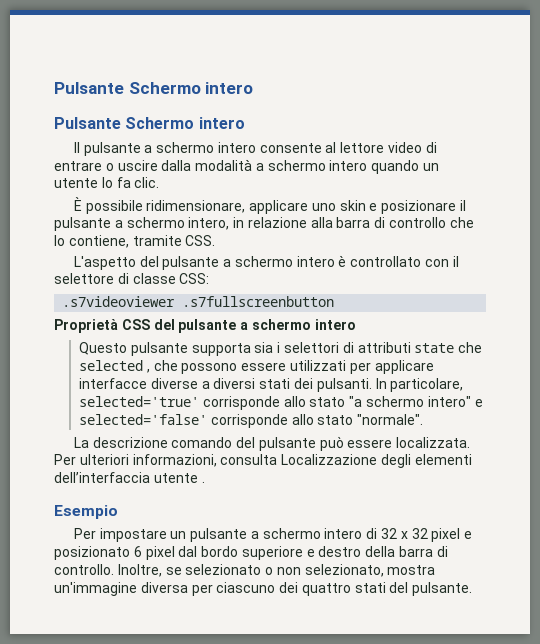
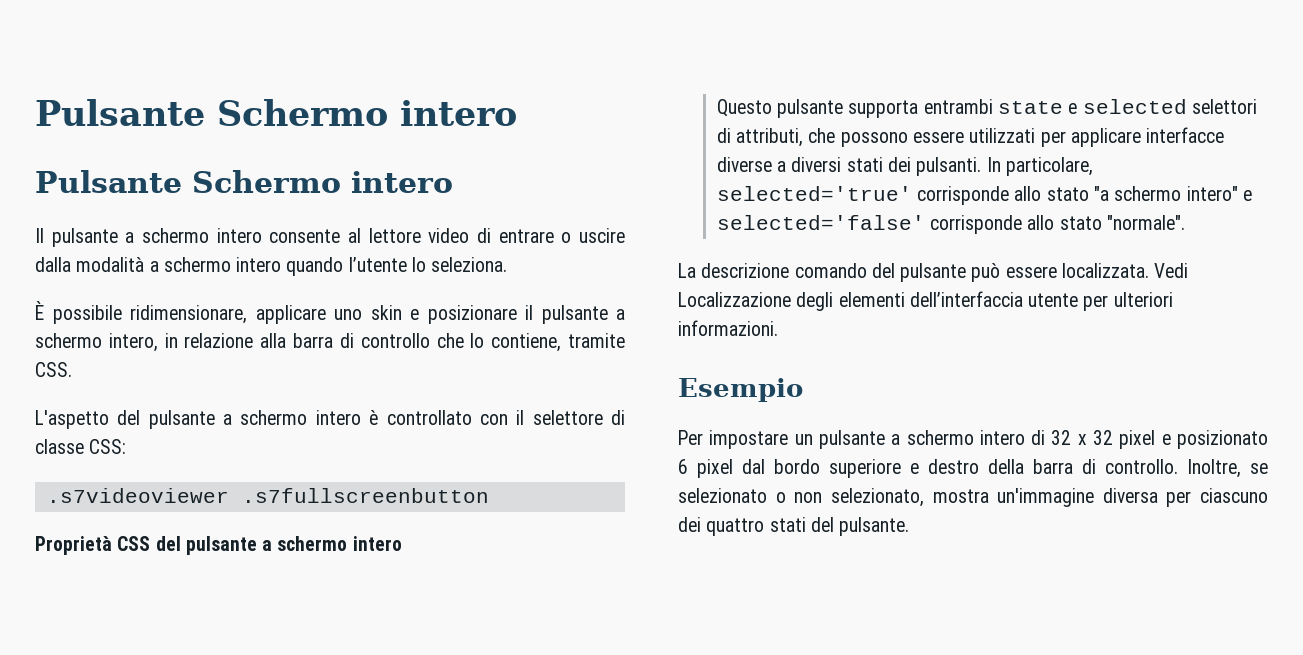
- Il pulsante a schermo intero consente al lettore video di entrare o uscire dalla modalità a schermo intero quando un utente lo fa clic.
+ Il pulsante a schermo intero consente al lettore video di entrare o uscire dalla modalità a schermo intero quando l’utente lo seleziona.
- Questo pulsante supporta sia i selettori di attributi state che selected , che possono essere utilizzati per applicare interfacce diverse a diversi stati dei pulsanti.
+ Questo pulsante supporta entrambi state e selected selettori di attributi, che possono essere utilizzati per applicare interfacce diverse a diversi stati dei pulsanti.
- Per ulteriori informazioni, consulta Localizzazione degli elementi dell’interfaccia utente .
+ Vedi Localizzazione degli elementi dell’interfaccia utente per ulteriori informazioni.

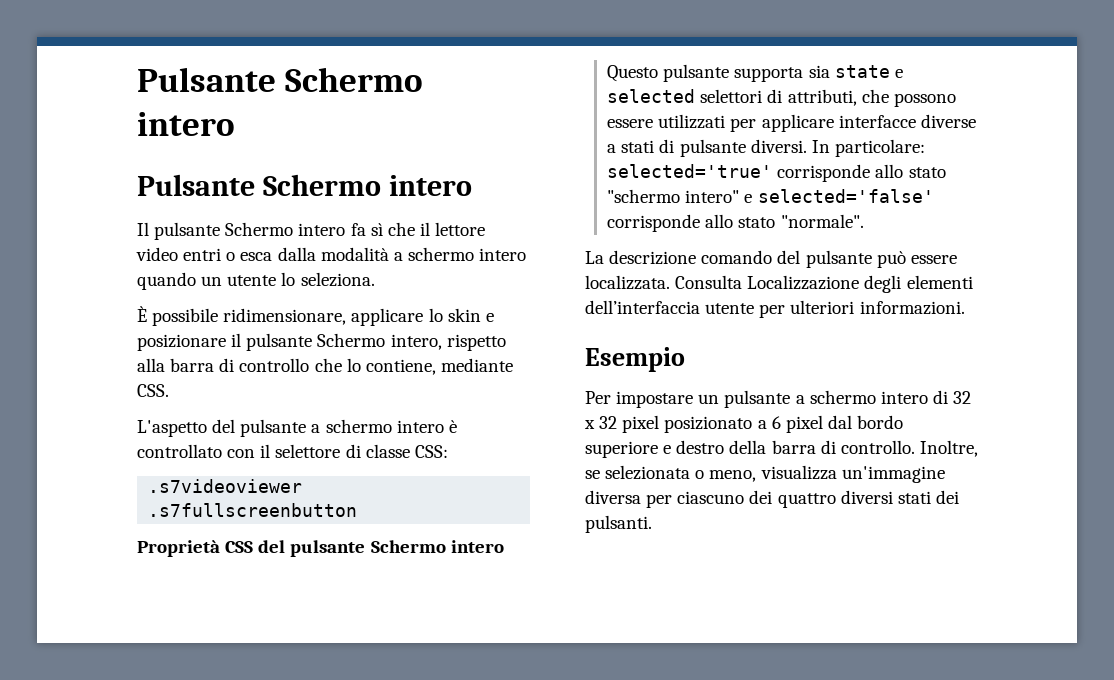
- Il pulsante a schermo intero consente al lettore video di entrare o uscire dalla modalità a schermo intero quando l’utente lo seleziona.
+ Il pulsante Schermo intero fa sì che il lettore video entri o esca dalla modalità a schermo intero quando un utente lo seleziona.
- È possibile ridimensionare, applicare uno skin e posizionare il pulsante a schermo intero, in relazione alla barra di controllo che lo contiene, tramite CSS.
+ È possibile ridimensionare, applicare lo skin e posizionare il pulsante Schermo intero, rispetto alla barra di controllo che lo contiene, mediante CSS.
- Proprietà CSS del pulsante a schermo intero
+ Proprietà CSS del pulsante Schermo intero
- Questo pulsante supporta entrambi state e selected selettori di attributi, che possono essere utilizzati per applicare interfacce diverse a diversi stati dei pulsanti. In particolare, selected='true' corrisponde allo stato "a schermo intero" e selected='false' corrisponde allo stato "normale".
+ Questo pulsante supporta sia state e selected selettori di attributi, che possono essere utilizzati per applicare interfacce diverse a stati di pulsante diversi. In particolare: selected='true' corrisponde allo stato "schermo intero" e selected='false' corrisponde allo stato "normale".
- Vedi Localizzazione degli elementi dell’interfaccia utente per ulteriori informazioni.
+ Consulta Localizzazione degli elementi dell’interfaccia utente per ulteriori informazioni.
- Per impostare un pulsante a schermo intero di 32 x 32 pixel e posizionato 6 pixel dal bordo superiore e destro della barra di controllo.
+ Per impostare un pulsante a schermo intero di 32 x 32 pixel posizionato a 6 pixel dal bordo superiore e destro della barra di controllo.
- Inoltre, se selezionato o non selezionato, mostra un'immagine diversa per ciascuno dei quattro stati del pulsante.
+ Inoltre, se selezionata o meno, visualizza un'immagine diversa per ciascuno dei quattro diversi stati dei pulsanti.

